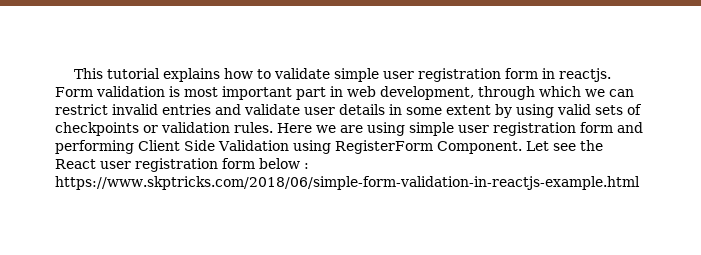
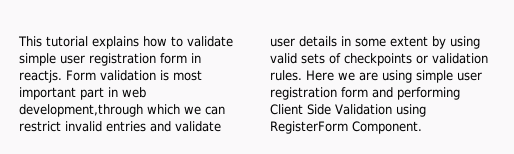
- Form validation is most important part in web development, through which we can restrict invalid entries and validate user details in some extent by using valid sets of checkpoints or validation rules.
+ Form validation is most important part in web development,through which we can restrict invalid entries and validate user details in some extent by using valid sets of checkpoints or validation rules.
- Let see the React user registration form below : https://www.skptricks.com/2018/06/simple-form-validation-in-reactjs-example.html

